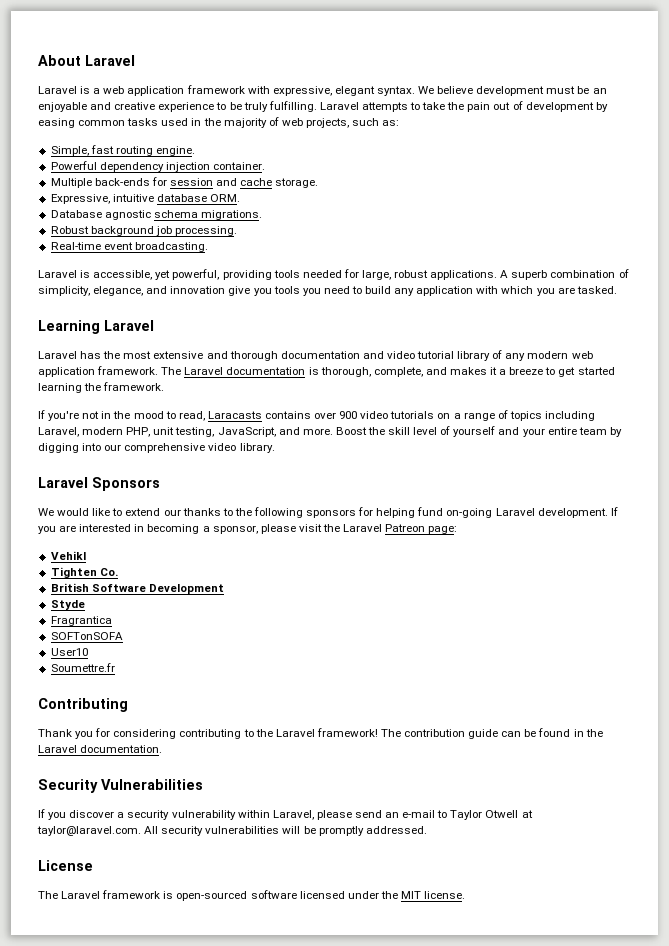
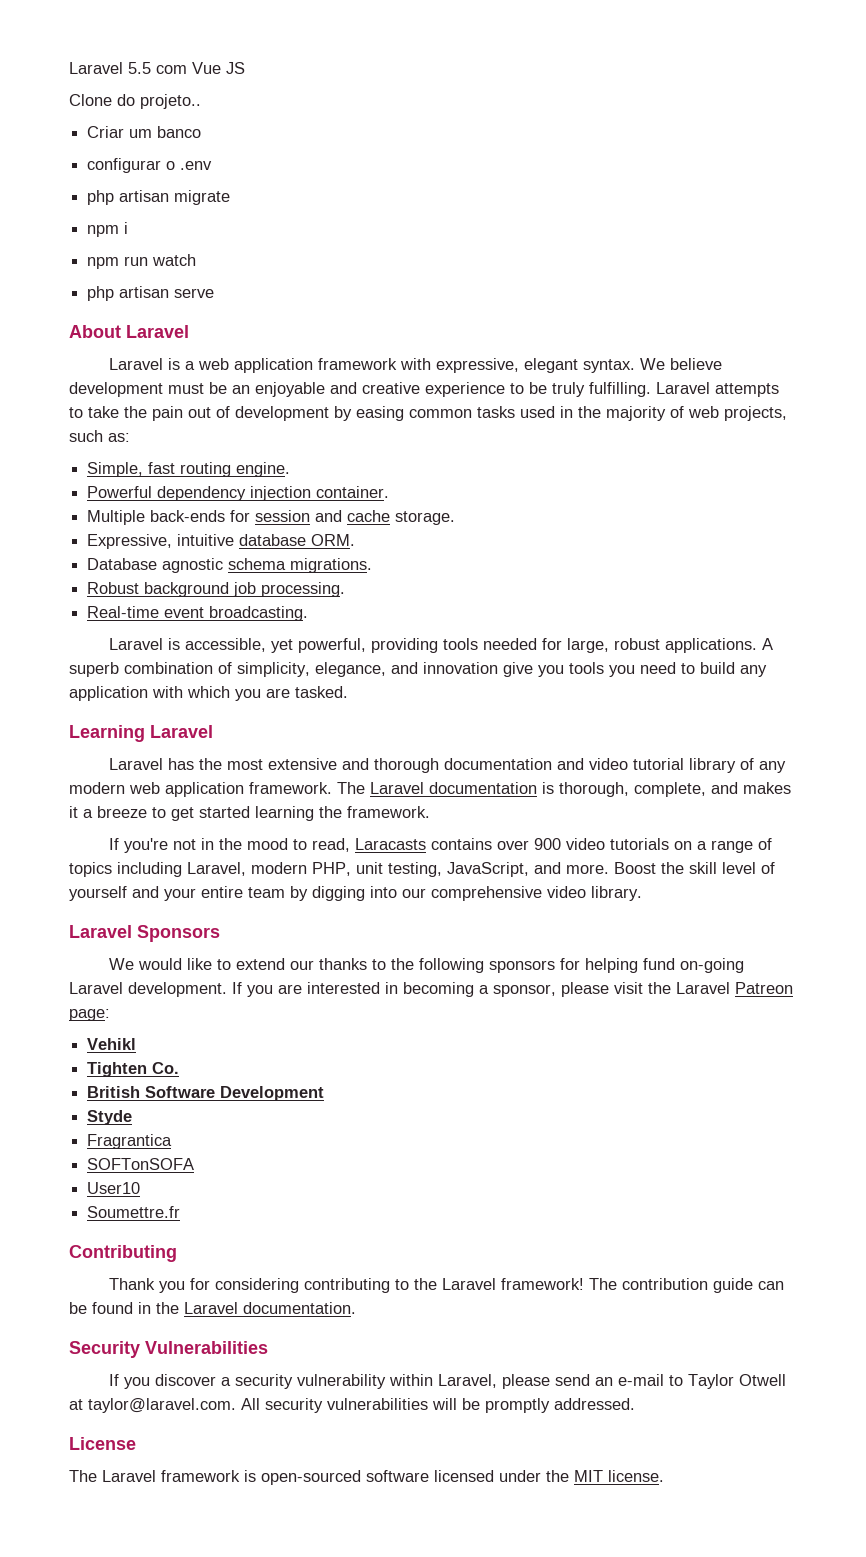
+ Laravel 5.5 com Vue JS
+ Clone do projeto..
+ Criar um banco
+ configurar o .env
+ php artisan migrate
+ npm i
+ npm run watch
+ php artisan serve

